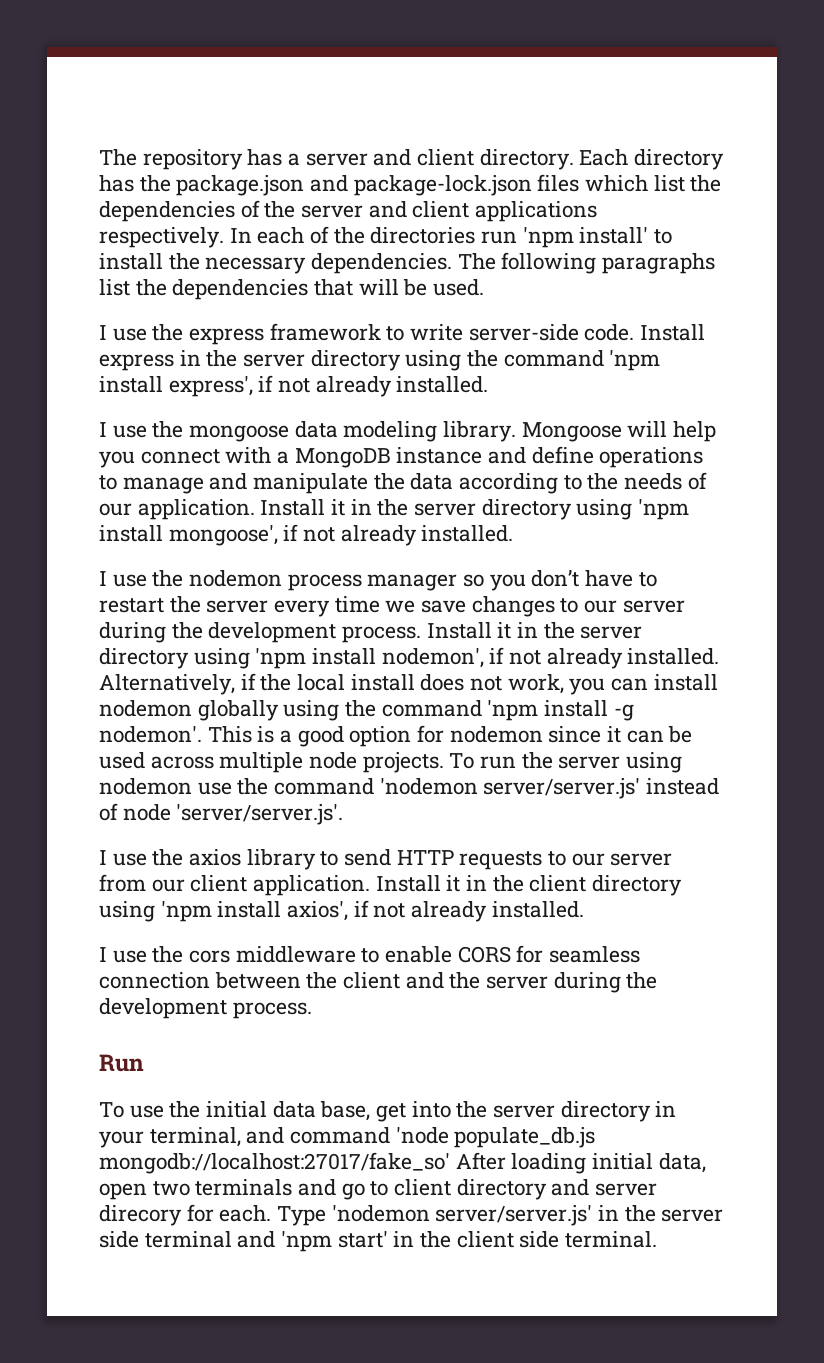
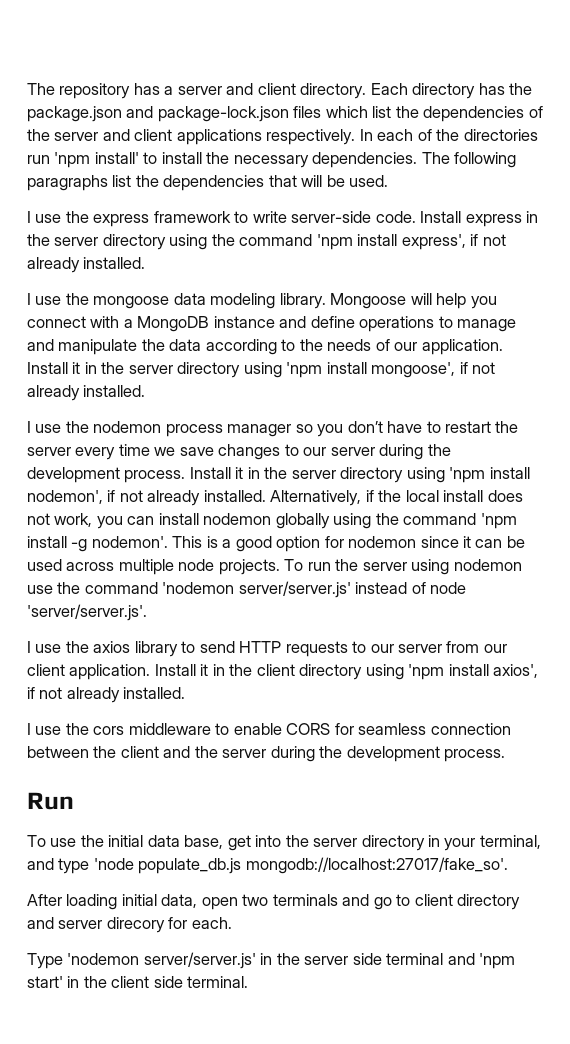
- To use the initial data base, get into the server directory in your terminal, and command 'node populate_db.js mongodb://localhost:27017/fake_so' After loading initial data, open two terminals and go to client directory and server direcory for each. Type 'nodemon server/server.js' in the server side terminal and 'npm start' in the client side terminal.
+ To use the initial data base, get into the server directory in your terminal, and type 'node populate_db.js mongodb://localhost:27017/fake_so'.
+ After loading initial data, open two terminals and go to client directory and server direcory for each.
+ Type 'nodemon server/server.js' in the server side terminal and 'npm start' in the client side terminal.

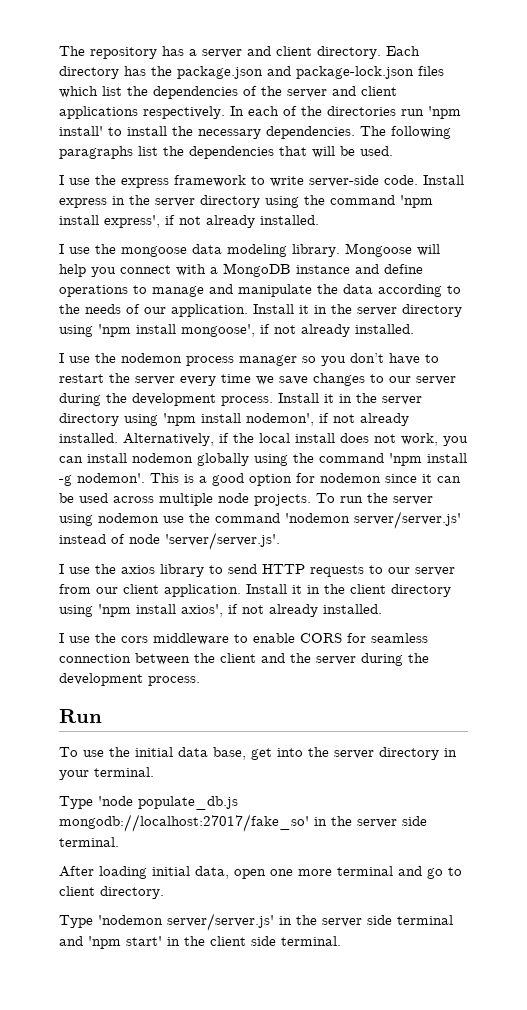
- To use the initial data base, get into the server directory in your terminal, and type 'node populate_db.js mongodb://localhost:27017/fake_so'.
+ To use the initial data base, get into the server directory in your terminal.
+ Type 'node populate_db.js mongodb://localhost:27017/fake_so' in the server side terminal.
- After loading initial data, open two terminals and go to client directory and server direcory for each.
+ After loading initial data, open one more terminal and go to client directory.

